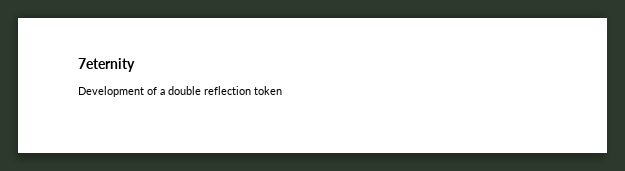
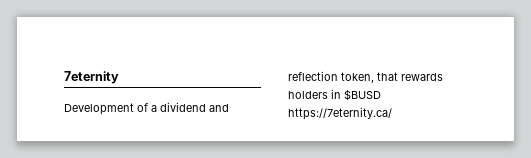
- Development of a double reflection token
+ Development of a dividend and reflection token, that rewards holders in $BUSD https://7eternity.ca/

